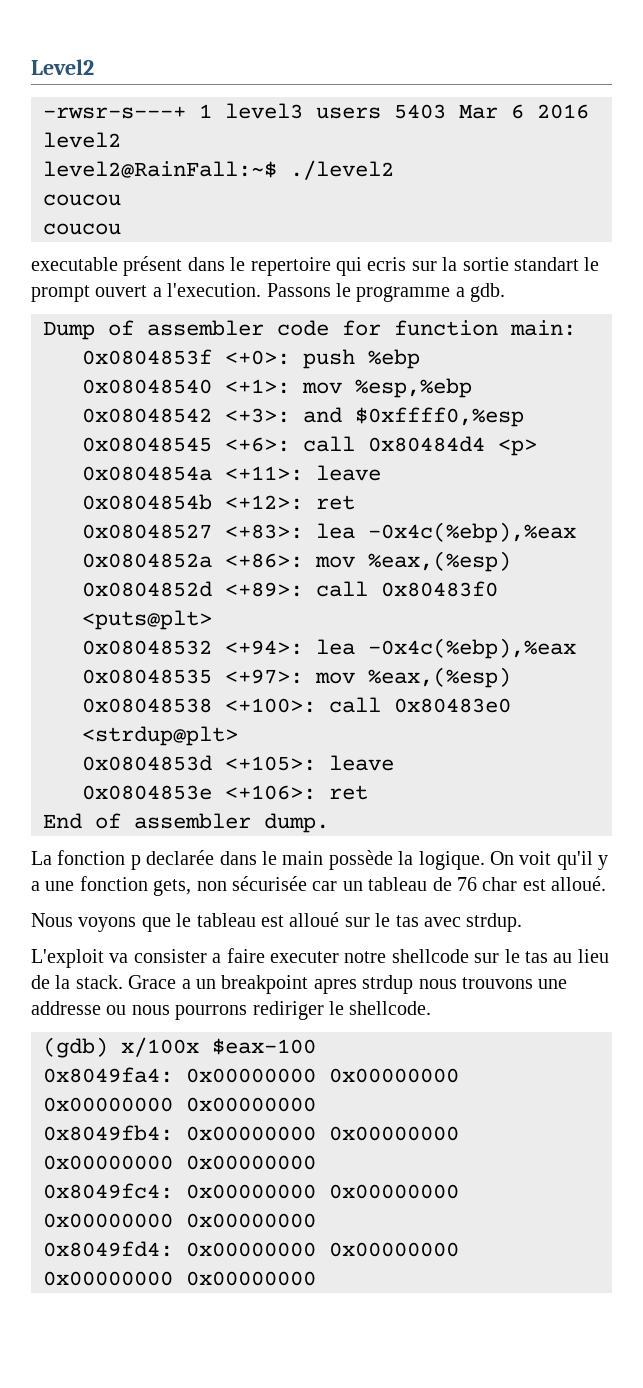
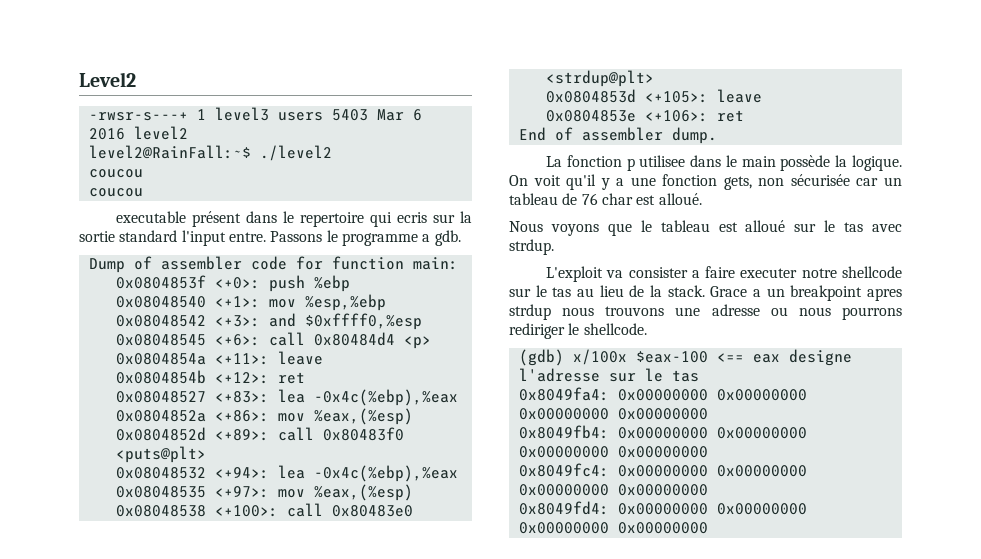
- executable présent dans le repertoire qui ecris sur la sortie standart le prompt ouvert a l'execution.
+ executable présent dans le repertoire qui ecris sur la sortie standard l'input entre.
- La fonction p declarée dans le main possède la logique.
+ La fonction p utilisee dans le main possède la logique.
- Grace a un breakpoint apres strdup nous trouvons une addresse ou nous pourrons rediriger le shellcode.
+ Grace a un breakpoint apres strdup nous trouvons une adresse ou nous pourrons rediriger le shellcode.
- (gdb) x/100x $eax-100
+ (gdb) x/100x $eax-100 <== eax designe l'adresse sur le tas

